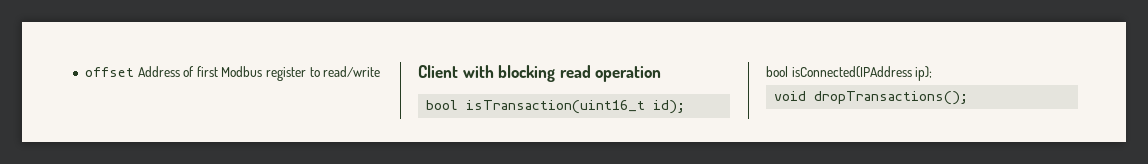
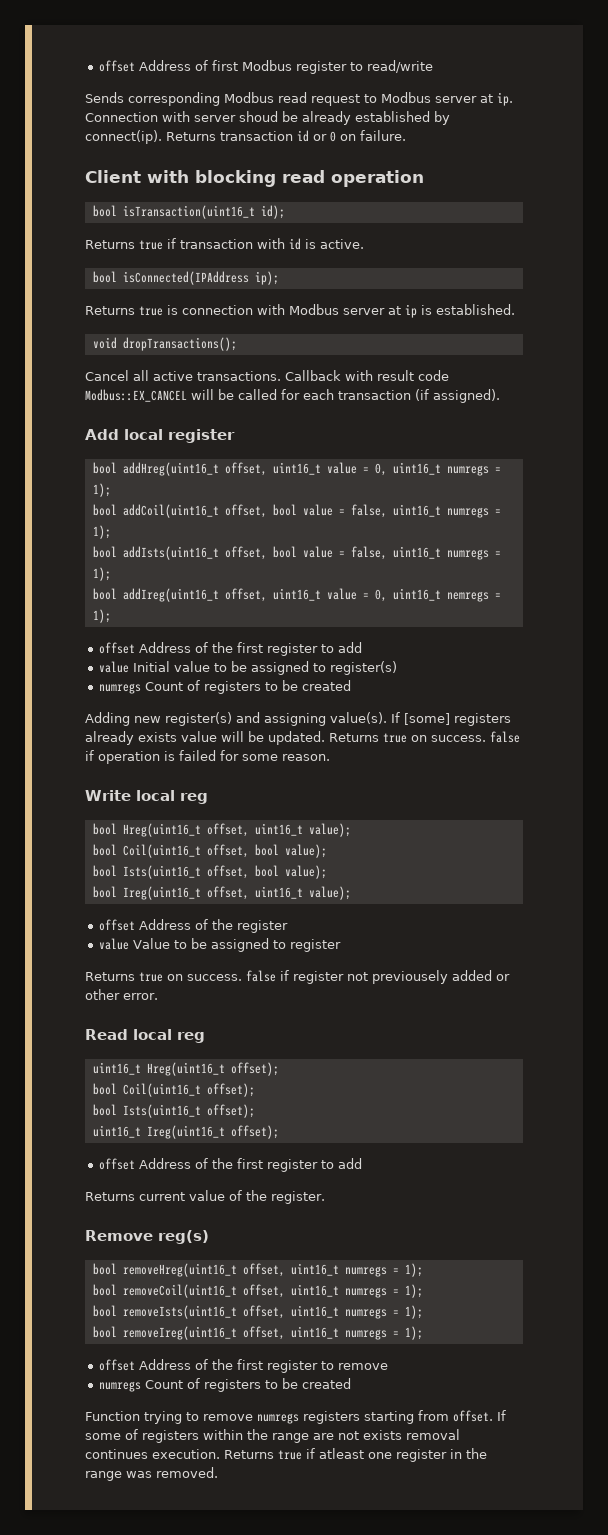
+ Sends corresponding Modbus read request to Modbus server at ip. Connection with server shoud be already established by connect(ip). Returns transaction id or 0 on failure.
+ Returns true if transaction with id is active.
  bool isConnected(IPAddress ip);
+ Returns true is connection with Modbus server at ip is established.
  void dropTransactions();
+ Cancel all active transactions. Callback with result code Modbus::EX_CANCEL will be called for each transaction (if assigned).
+ Add local register
+ bool addHreg(uint16_t offset, uint16_t value = 0, uint16_t numregs = 1);
+ bool addCoil(uint16_t offset, bool value = false, uint16_t numregs = 1);
+ bool addIsts(uint16_t offset, bool value = false, uint16_t numregs = 1);
+ bool addIreg(uint16_t offset, uint16_t value = 0, uint16_t nemregs = 1);
+ offset Address of the first register to add
+ value Initial value to be assigned to register(s)
+ numregs Count of registers to be created
+ Adding new register(s) and assigning value(s). If [some] registers already exists value will be updated. Returns true on success. false if operation is failed for some reason.
+ Write local reg
+ bool Hreg(uint16_t offset, uint16_t value);
+ bool Coil(uint16_t offset, bool value);
+ bool Ists(uint16_t offset, bool value);
+ bool Ireg(uint16_t offset, uint16_t value);
+ offset Address of the register
+ value Value to be assigned to register
+ Returns true on success. false if register not previousely added or other error.
+ Read local reg
+ uint16_t Hreg(uint16_t offset);
+ bool Coil(uint16_t offset);
+ bool Ists(uint16_t offset);
+ uint16_t Ireg(uint16_t offset);
+ offset Address of the first register to add
+ Returns current value of the register.
+ Remove reg(s)
+ bool removeHreg(uint16_t offset, uint16_t numregs = 1);
+ bool removeCoil(uint16_t offset, uint16_t numregs = 1);
+ bool removeIsts(uint16_t offset, uint16_t numregs = 1);
+ bool removeIreg(uint16_t offset, uint16_t numregs = 1);
+ offset Address of the first register to remove
+ numregs Count of registers to be created
+ Function trying to remove numregs registers starting from offset. If some of registers within the range are not exists removal continues execution. Returns true if atleast one register in the range was removed.

